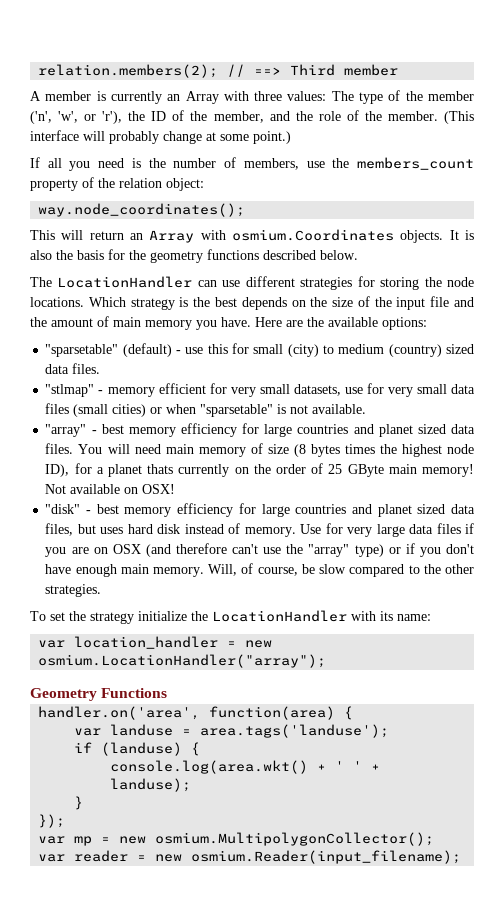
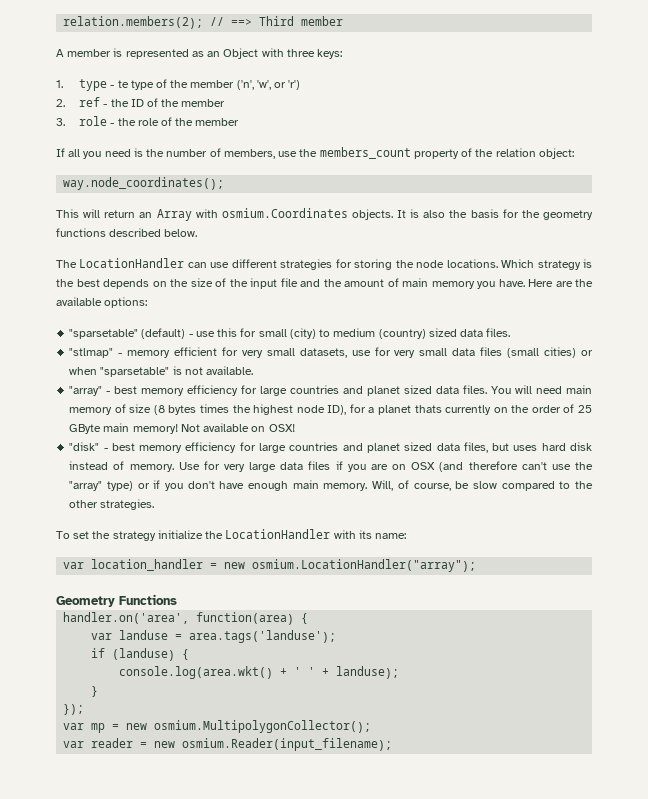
- A member is currently an Array with three values: The type of the member ('n', 'w', or 'r'), the ID of the member, and the role of the member. (This interface will probably change at some point.)
+ A member is represented as an Object with three keys:
+ 1. type - te type of the member ('n', 'w', or 'r')
+ 2. ref - the ID of the member
+ 3. role - the role of the member

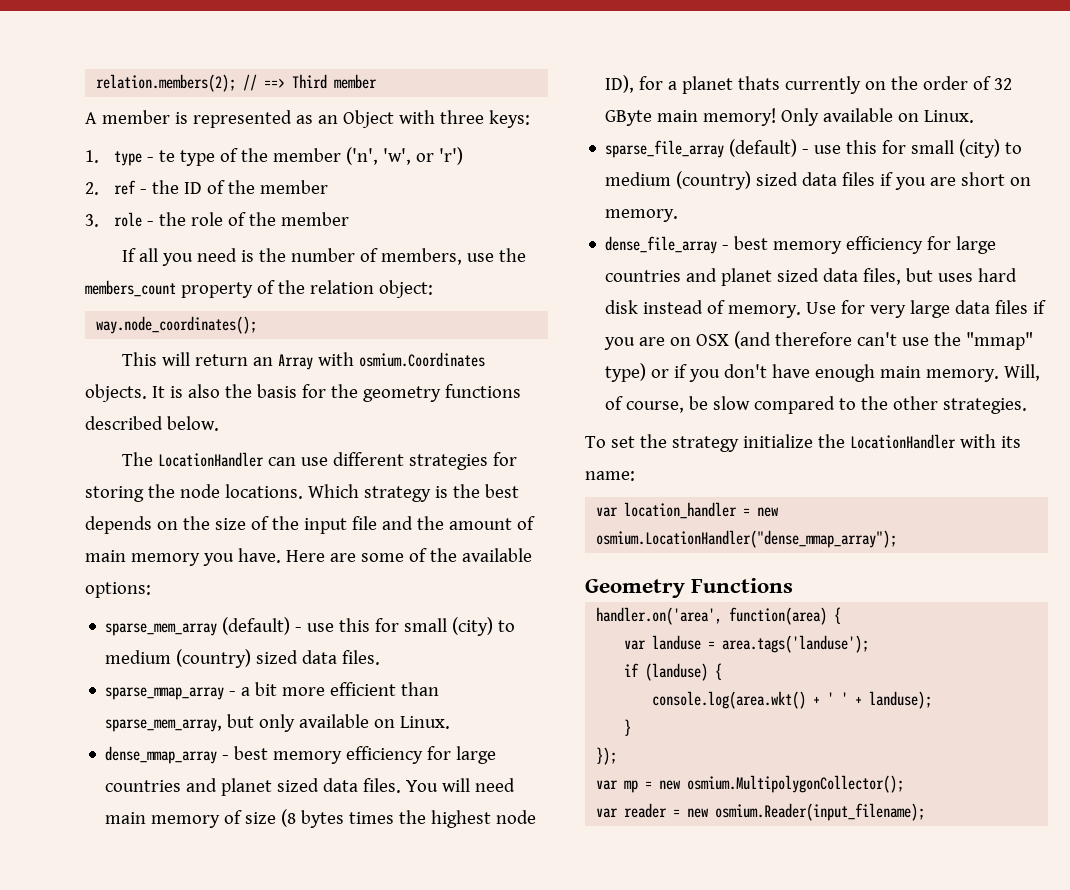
- Here are the available options:
+ Here are some of the available options:
- "sparsetable" (default) - use this for small (city) to medium (country) sized data files.
+ sparse_mem_array (default) - use this for small (city) to medium (country) sized data files.
- "stlmap" - memory efficient for very small datasets, use for very small data files (small cities) or when "sparsetable" is not available.
- "array" - best memory efficiency for large countries and planet sized data files.
+ sparse_mmap_array - a bit more efficient than sparse_mem_array, but only available on Linux.
+ dense_mmap_array - best memory efficiency for large countries and planet sized data files.
- You will need main memory of size (8 bytes times the highest node ID), for a planet thats currently on the order of 25 GByte main memory!
+ You will need main memory of size (8 bytes times the highest node ID), for a planet thats currently on the order of 32 GByte main memory!
- Not available on OSX!
- "disk" - best memory efficiency for large countries and planet sized data files, but uses hard disk instead of memory.
+ Only available on Linux.
+ sparse_file_array (default) - use this for small (city) to medium (country) sized data files if you are short on memory.
+ dense_file_array - best memory efficiency for large countries and planet sized data files, but uses hard disk instead of memory.
- Use for very large data files if you are on OSX (and therefore can't use the "array" type) or if you don't have enough main memory.
+ Use for very large data files if you are on OSX (and therefore can't use the "mmap" type) or if you don't have enough main memory.
- var location_handler = new osmium.LocationHandler("array");
+ var location_handler = new osmium.LocationHandler("dense_mmap_array");

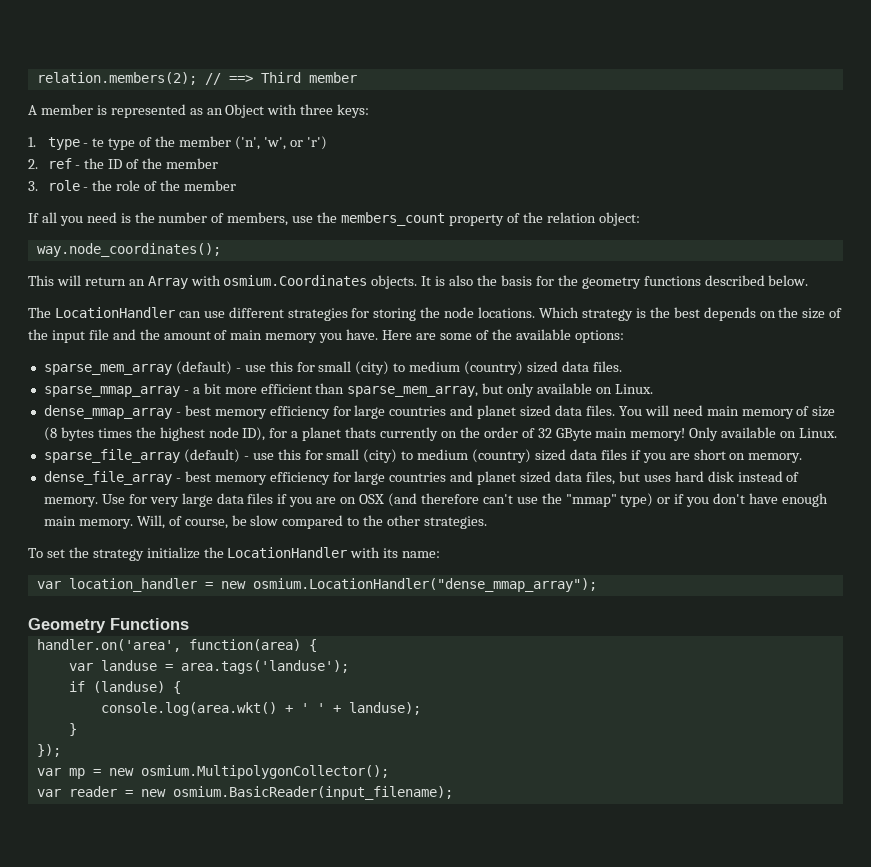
- var reader = new osmium.Reader(input_filename);
+ var reader = new osmium.BasicReader(input_filename);

